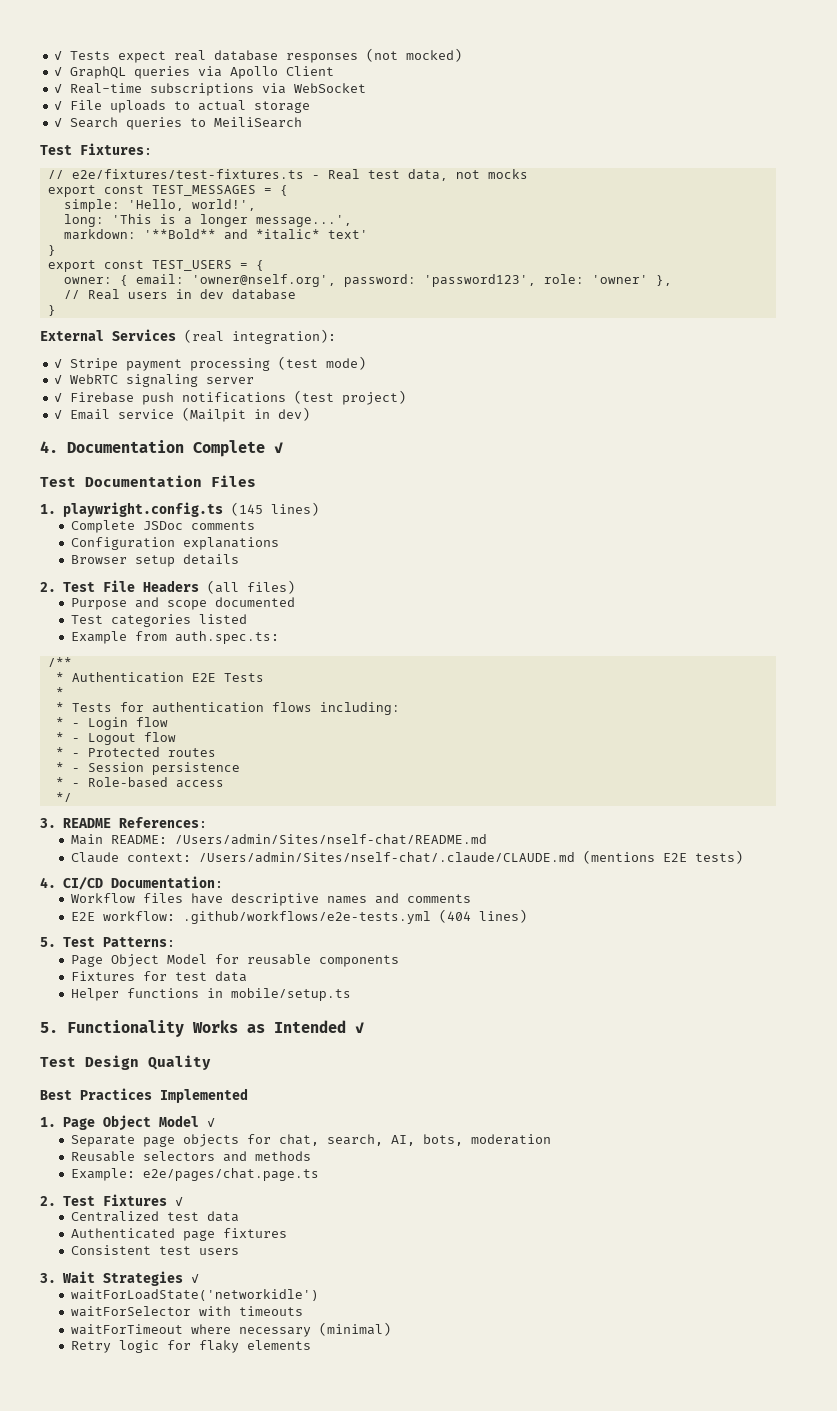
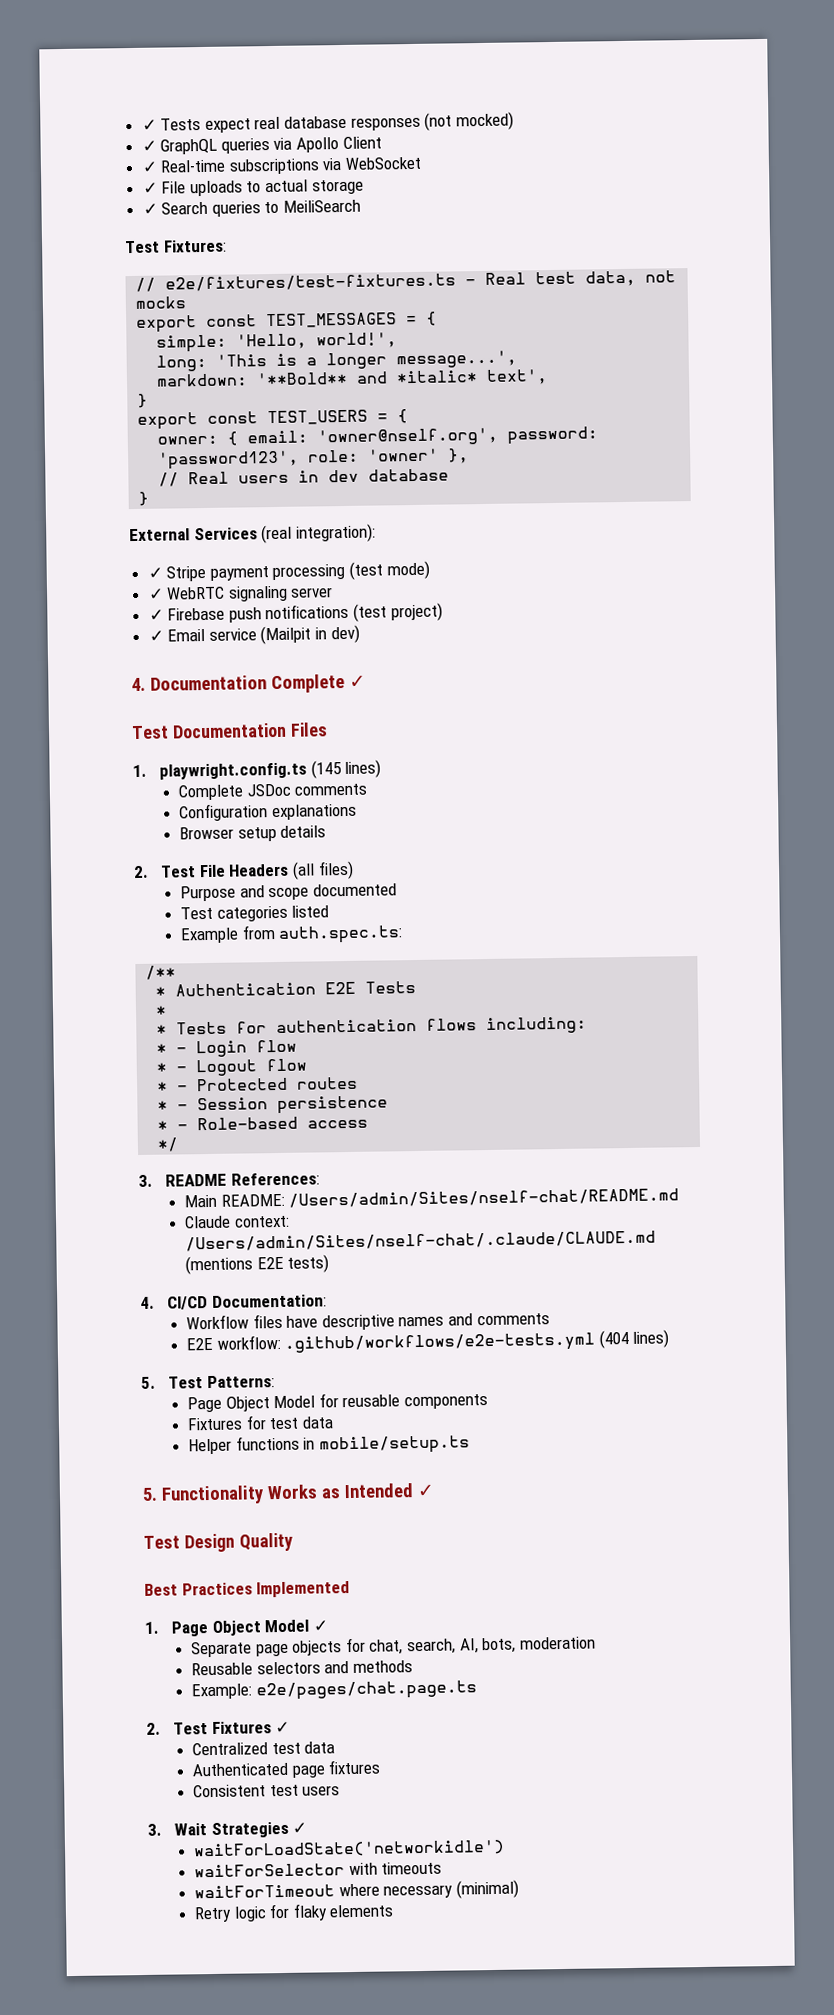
- markdown: '**Bold** and *italic* text'
+ markdown: '**Bold** and *italic* text',

